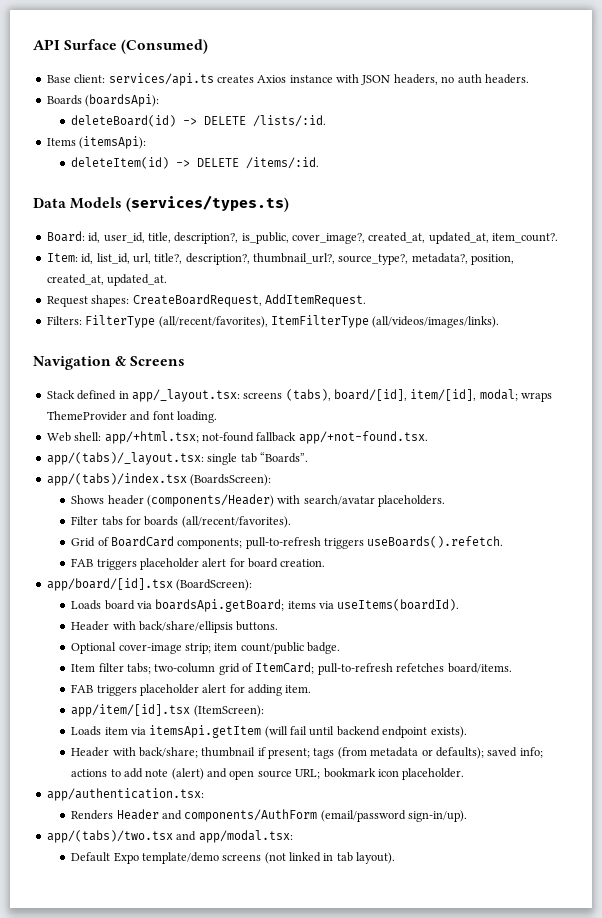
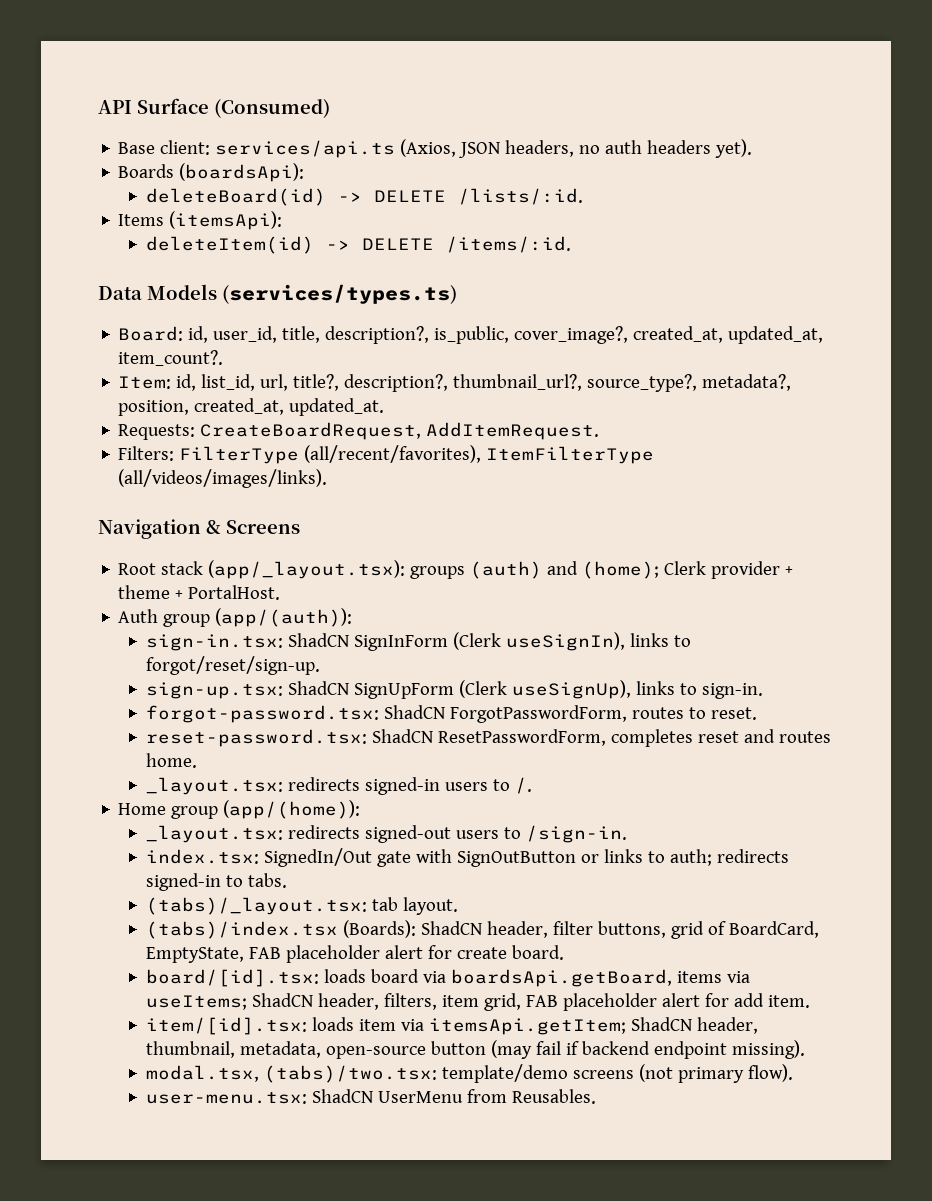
- Base client: services/api.ts creates Axios instance with JSON headers, no auth headers.
+ Base client: services/api.ts (Axios, JSON headers, no auth headers yet).
- Request shapes: CreateBoardRequest, AddItemRequest.
+ Requests: CreateBoardRequest, AddItemRequest.
- Stack defined in app/_layout.tsx: screens (tabs), board/[id], item/[id], modal; wraps ThemeProvider and font loading.
- Web shell: app/+html.tsx; not-found fallback app/+not-found.tsx.
- app/(tabs)/_layout.tsx: single tab “Boards”.
- app/(tabs)/index.tsx (BoardsScreen):
- Shows header (components/Header) with search/avatar placeholders.
- Filter tabs for boards (all/recent/favorites).
- Grid of BoardCard components; pull-to-refresh triggers useBoards().refetch.
- FAB triggers placeholder alert for board creation.
- app/board/[id].tsx (BoardScreen):
- Loads board via boardsApi.getBoard; items via useItems(boardId).
- Header with back/share/ellipsis buttons.
- Optional cover-image strip; item count/public badge.
- Item filter tabs; two-column grid of ItemCard; pull-to-refresh refetches board/items.
- FAB triggers placeholder alert for adding item.
+ Root stack (app/_layout.tsx): groups (auth) and (home); Clerk provider + theme + PortalHost.
+ Auth group (app/(auth)):
+ sign-in.tsx: ShadCN SignInForm (Clerk useSignIn), links to forgot/reset/sign-up.
+ sign-up.tsx: ShadCN SignUpForm (Clerk useSignUp), links to sign-in.
+ forgot-password.tsx: ShadCN ForgotPasswordForm, routes to reset.
+ reset-password.tsx: ShadCN ResetPasswordForm, completes reset and routes home.
+ _layout.tsx: redirects signed-in users to /.
+ Home group (app/(home)):
+ _layout.tsx: redirects signed-out users to /sign-in.
+ index.tsx: SignedIn/Out gate with SignOutButton or links to auth; redirects signed-in to tabs.
+ (tabs)/_layout.tsx: tab layout.
+ (tabs)/index.tsx (Boards): ShadCN header, filter buttons, grid of BoardCard, EmptyState, FAB placeholder alert for create board.
+ board/[id].tsx: loads board via boardsApi.getBoard, items via useItems; ShadCN header, filters, item grid, FAB placeholder alert for add item.
- app/item/[id].tsx (ItemScreen):
- Loads item via itemsApi.getItem (will fail until backend endpoint exists).
- Header with back/share; thumbnail if present; tags (from metadata or defaults); saved info; actions to add note (alert) and open source URL; bookmark icon placeholder.
- app/authentication.tsx:
- Renders Header and components/AuthForm (email/password sign-in/up).
- app/(tabs)/two.tsx and app/modal.tsx:
- Default Expo template/demo screens (not linked in tab layout).
+ item/[id].tsx: loads item via itemsApi.getItem; ShadCN header, thumbnail, metadata, open-source button (may fail if backend endpoint missing).
+ modal.tsx, (tabs)/two.tsx: template/demo screens (not primary flow).
+ user-menu.tsx: ShadCN UserMenu from Reusables.

